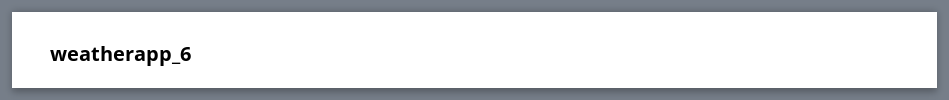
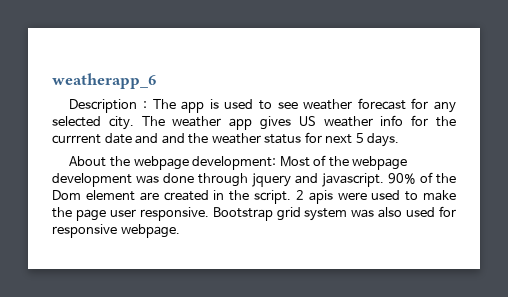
+ Description : The app is used to see weather forecast for any selected city. The weather app gives US weather info for the currrent date and and the weather status for next 5 days.
+ About the webpage development: Most of the webpage development was done through jquery and javascript. 90% of the Dom element are created in the script. 2 apis were used to make the page user responsive. Bootstrap grid system was also used for responsive webpage.

